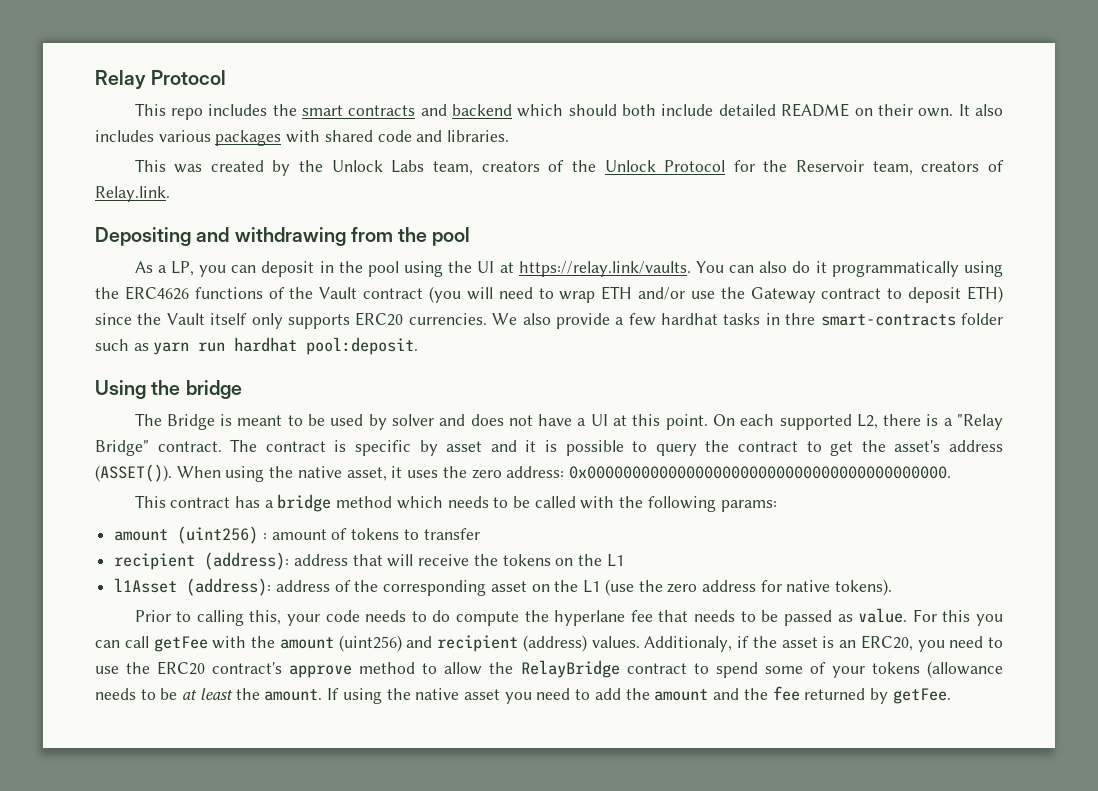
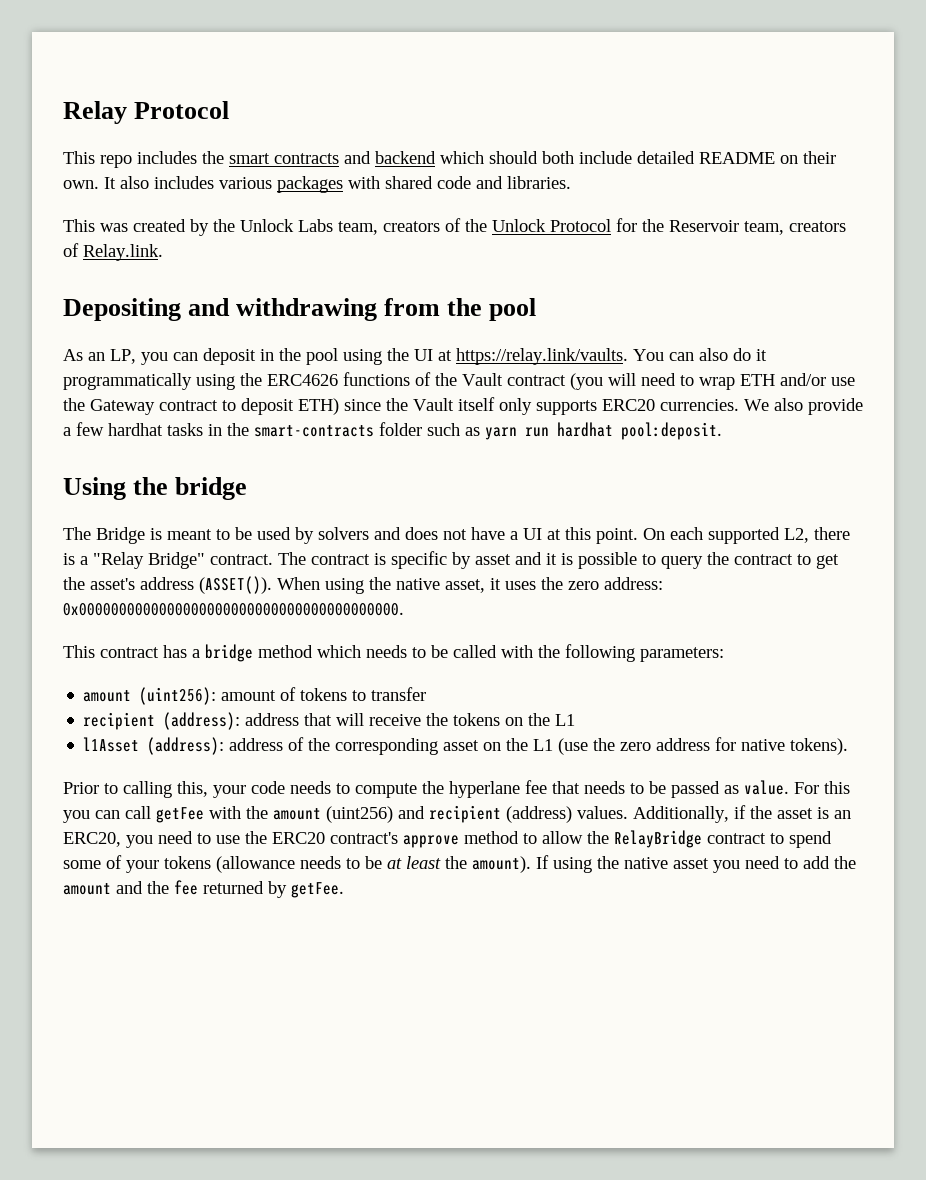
- As a LP, you can deposit in the pool using the UI at https://relay.link/vaults. You can also do it programmatically using the ERC4626 functions of the Vault contract (you will need to wrap ETH and/or use the Gateway contract to deposit ETH) since the Vault itself only supports ERC20 currencies.
+ As an LP, you can deposit in the pool using the UI at https://relay.link/vaults. You can also do it programmatically using the ERC4626 functions of the Vault contract (you will need to wrap ETH and/or use the Gateway contract to deposit ETH) since the Vault itself only supports ERC20 currencies.
- We also provide a few hardhat tasks in thre smart-contracts folder such as yarn run hardhat pool:deposit.
+ We also provide a few hardhat tasks in the smart-contracts folder such as yarn run hardhat pool:deposit.
- The Bridge is meant to be used by solver and does not have a UI at this point.
+ The Bridge is meant to be used by solvers and does not have a UI at this point.
- This contract has a bridge method which needs to be called with the following params:
- amount (uint256) : amount of tokens to transfer
+ This contract has a bridge method which needs to be called with the following parameters:
+ amount (uint256): amount of tokens to transfer
- Prior to calling this, your code needs to do compute the hyperlane fee that needs to be passed as value.
+ Prior to calling this, your code needs to compute the hyperlane fee that needs to be passed as value.
- Additionaly, if the asset is an ERC20, you need to use the ERC20 contract's approve method to allow the RelayBridge contract to spend some of your tokens (allowance needs to be at least the amount.
+ Additionally, if the asset is an ERC20, you need to use the ERC20 contract's approve method to allow the RelayBridge contract to spend some of your tokens (allowance needs to be at least the amount).

